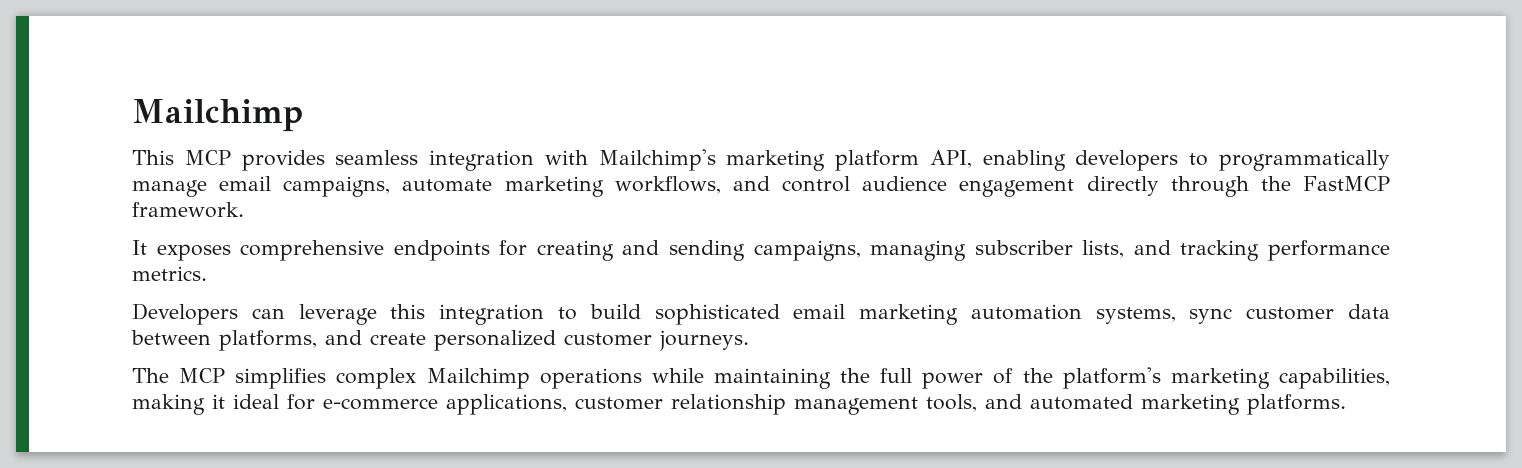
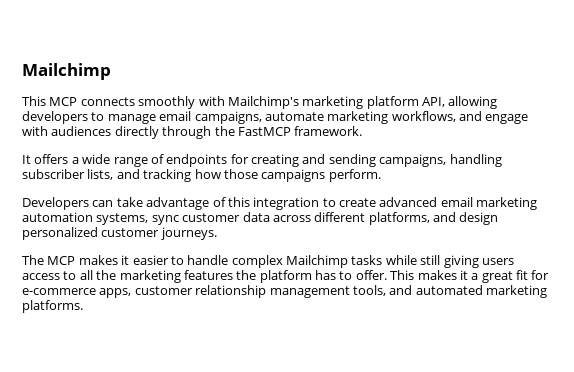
- This MCP provides seamless integration with Mailchimp's marketing platform API, enabling developers to programmatically manage email campaigns, automate marketing workflows, and control audience engagement directly through the FastMCP framework.
+ This MCP connects smoothly with Mailchimp's marketing platform API, allowing developers to manage email campaigns, automate marketing workflows, and engage with audiences directly through the FastMCP framework.
- It exposes comprehensive endpoints for creating and sending campaigns, managing subscriber lists, and tracking performance metrics.
+ It offers a wide range of endpoints for creating and sending campaigns, handling subscriber lists, and tracking how those campaigns perform.
- Developers can leverage this integration to build sophisticated email marketing automation systems, sync customer data between platforms, and create personalized customer journeys.
+ Developers can take advantage of this integration to create advanced email marketing automation systems, sync customer data across different platforms, and design personalized customer journeys.
- The MCP simplifies complex Mailchimp operations while maintaining the full power of the platform's marketing capabilities, making it ideal for e-commerce applications, customer relationship management tools, and automated marketing platforms.
+ The MCP makes it easier to handle complex Mailchimp tasks while still giving users access to all the marketing features the platform has to offer. This makes it a great fit for e-commerce apps, customer relationship management tools, and automated marketing platforms.

